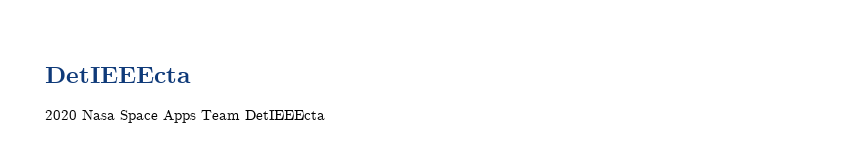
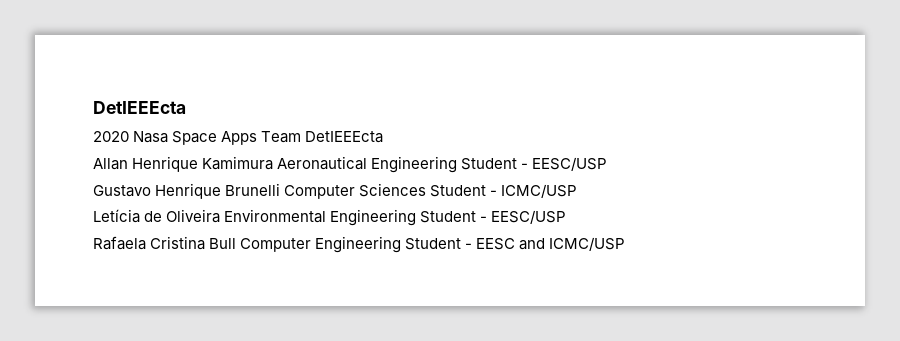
+ Allan Henrique Kamimura Aeronautical Engineering Student - EESC/USP
+ Gustavo Henrique Brunelli Computer Sciences Student - ICMC/USP
+ Letícia de Oliveira Environmental Engineering Student - EESC/USP
+ Rafaela Cristina Bull Computer Engineering Student - EESC and ICMC/USP

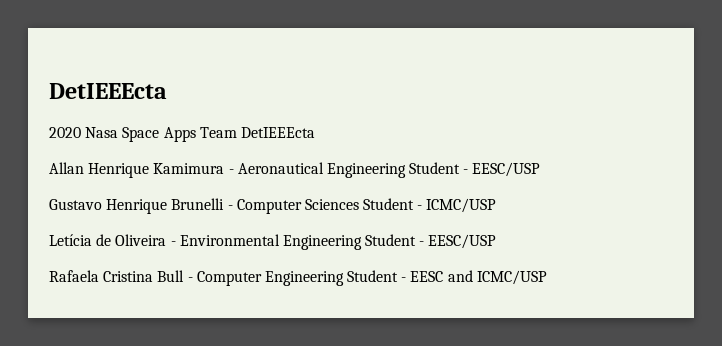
- Allan Henrique Kamimura Aeronautical Engineering Student - EESC/USP
+ Allan Henrique Kamimura - Aeronautical Engineering Student - EESC/USP
- Gustavo Henrique Brunelli Computer Sciences Student - ICMC/USP
+ Gustavo Henrique Brunelli - Computer Sciences Student - ICMC/USP
- Letícia de Oliveira Environmental Engineering Student - EESC/USP
+ Letícia de Oliveira - Environmental Engineering Student - EESC/USP
- Rafaela Cristina Bull Computer Engineering Student - EESC and ICMC/USP
+ Rafaela Cristina Bull - Computer Engineering Student - EESC and ICMC/USP

